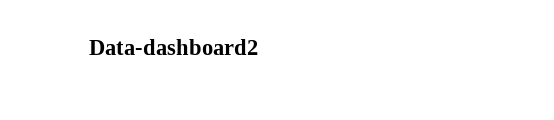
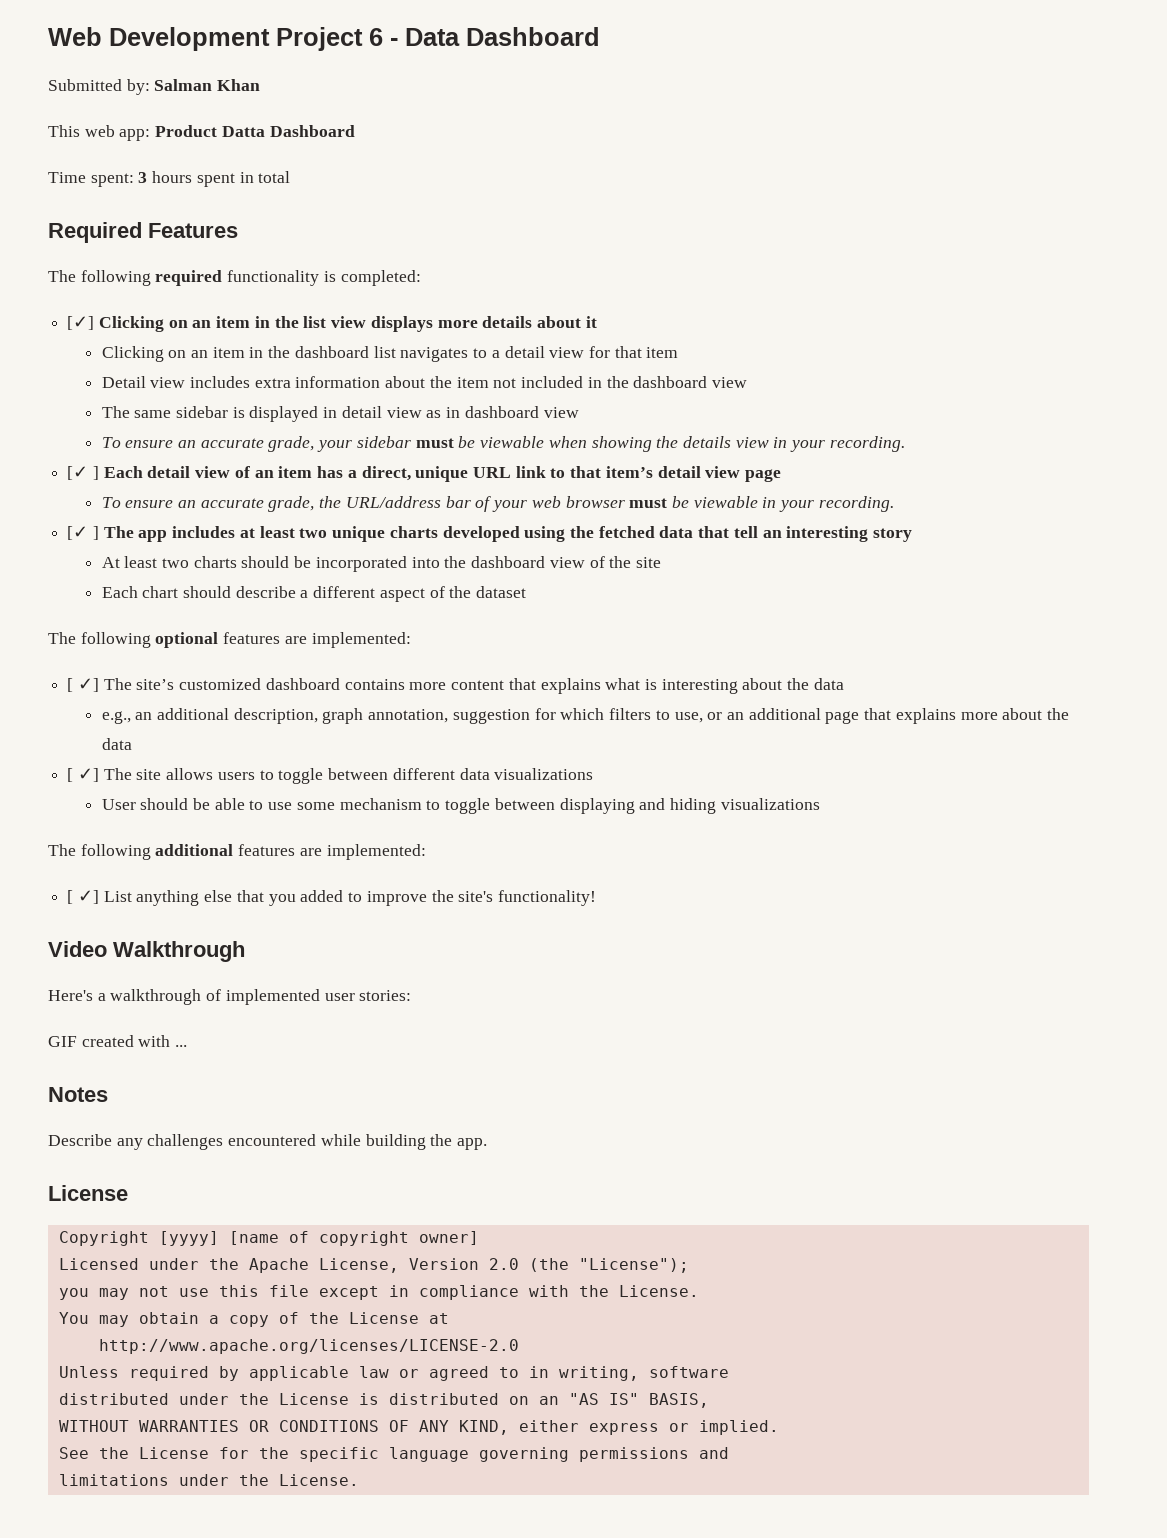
- Data-dashboard2
+ Web Development Project 6 - Data Dashboard
+ Submitted by: Salman Khan
+ This web app: Product Datta Dashboard
+ Time spent: 3 hours spent in total
+ Required Features
+ The following required functionality is completed:
+ [✓] Clicking on an item in the list view displays more details about it
+ Clicking on an item in the dashboard list navigates to a detail view for that item
+ Detail view includes extra information about the item not included in the dashboard view
+ The same sidebar is displayed in detail view as in dashboard view
+ To ensure an accurate grade, your sidebar must be viewable when showing the details view in your recording.
+ [✓ ] Each detail view of an item has a direct, unique URL link to that item’s detail view page
+ To ensure an accurate grade, the URL/address bar of your web browser must be viewable in your recording.
+ [✓ ] The app includes at least two unique charts developed using the fetched data that tell an interesting story
+ At least two charts should be incorporated into the dashboard view of the site
+ Each chart should describe a different aspect of the dataset
+ The following optional features are implemented:
+ [ ✓] The site’s customized dashboard contains more content that explains what is interesting about the data
+ e.g., an additional description, graph annotation, suggestion for which filters to use, or an additional page that explains more about the data
+ [ ✓] The site allows users to toggle between different data visualizations
+ User should be able to use some mechanism to toggle between displaying and hiding visualizations
+ The following additional features are implemented:
+ [ ✓] List anything else that you added to improve the site's functionality!
+ Video Walkthrough
+ Here's a walkthrough of implemented user stories:
+ GIF created with ...
+ Notes
+ Describe any challenges encountered while building the app.
+ License
+ Copyright [yyyy] [name of copyright owner]
+ Licensed under the Apache License, Version 2.0 (the "License");
+ you may not use this file except in compliance with the License.
+ You may obtain a copy of the License at
+ http://www.apache.org/licenses/LICENSE-2.0
+ Unless required by applicable law or agreed to in writing, software
+ distributed under the License is distributed on an "AS IS" BASIS,
+ WITHOUT WARRANTIES OR CONDITIONS OF ANY KIND, either express or implied.
+ See the License for the specific language governing permissions and
+ limitations under the License.

